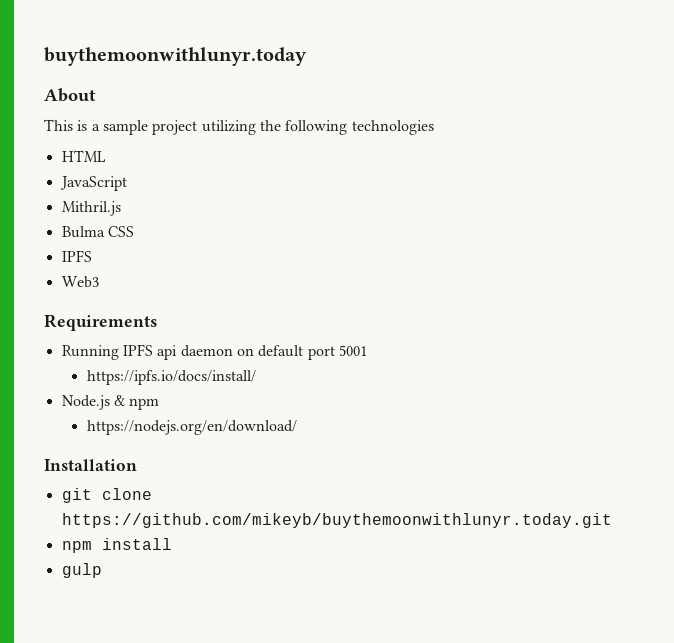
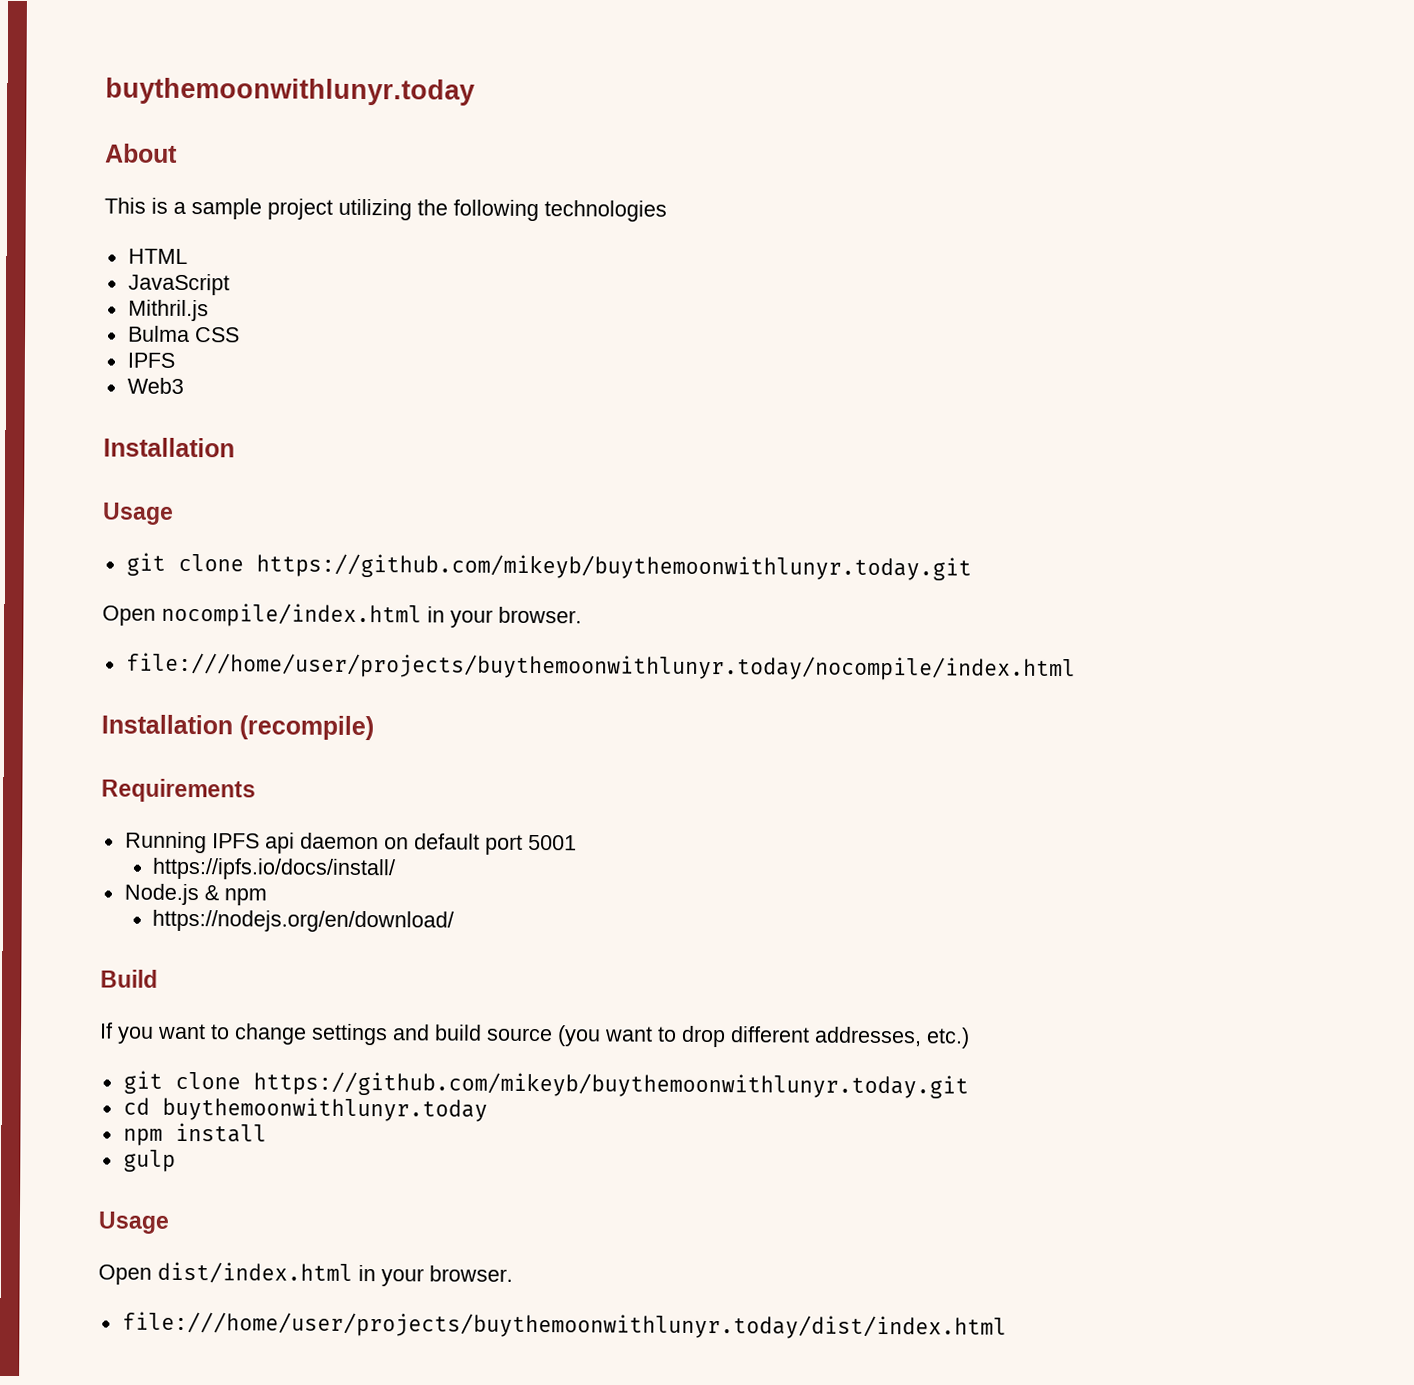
  Web3
+ Installation
+ Usage
+ git clone https://github.com/mikeyb/buythemoonwithlunyr.today.git
+ Open nocompile/index.html in your browser.
+ file:///home/user/projects/buythemoonwithlunyr.today/nocompile/index.html
+ Installation (recompile)
- Installation
+ Build
+ If you want to change settings and build source (you want to drop different addresses, etc.)
  git clone https://github.com/mikeyb/buythemoonwithlunyr.today.git
+ cd buythemoonwithlunyr.today
  gulp
+ Usage
+ Open dist/index.html in your browser.
+ file:///home/user/projects/buythemoonwithlunyr.today/dist/index.html

